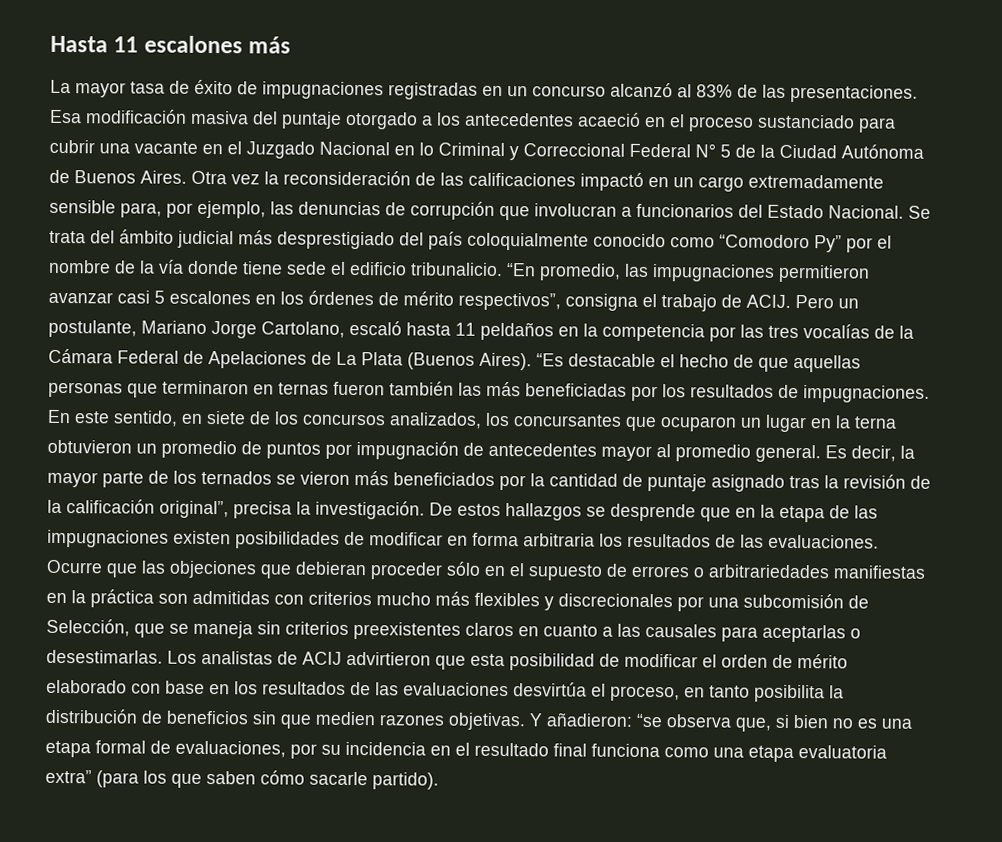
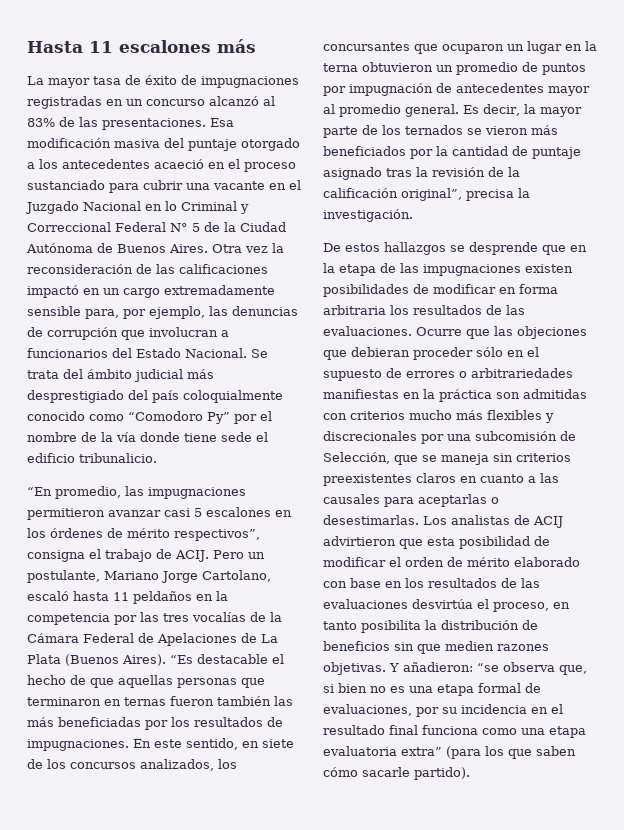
- Se trata del ámbito judicial más desprestigiado del país coloquialmente conocido como “Comodoro Py” por el nombre de la vía donde tiene sede el edificio tribunalicio. “En promedio, las impugnaciones permitieron avanzar casi 5 escalones en los órdenes de mérito respectivos”, consigna el trabajo de ACIJ.
+ Se trata del ámbito judicial más desprestigiado del país coloquialmente conocido como “Comodoro Py” por el nombre de la vía donde tiene sede el edificio tribunalicio.
+ “En promedio, las impugnaciones permitieron avanzar casi 5 escalones en los órdenes de mérito respectivos”, consigna el trabajo de ACIJ.
- Es decir, la mayor parte de los ternados se vieron más beneficiados por la cantidad de puntaje asignado tras la revisión de la calificación original”, precisa la investigación. De estos hallazgos se desprende que en la etapa de las impugnaciones existen posibilidades de modificar en forma arbitraria los resultados de las evaluaciones.
+ Es decir, la mayor parte de los ternados se vieron más beneficiados por la cantidad de puntaje asignado tras la revisión de la calificación original”, precisa la investigación.
+ De estos hallazgos se desprende que en la etapa de las impugnaciones existen posibilidades de modificar en forma arbitraria los resultados de las evaluaciones.

